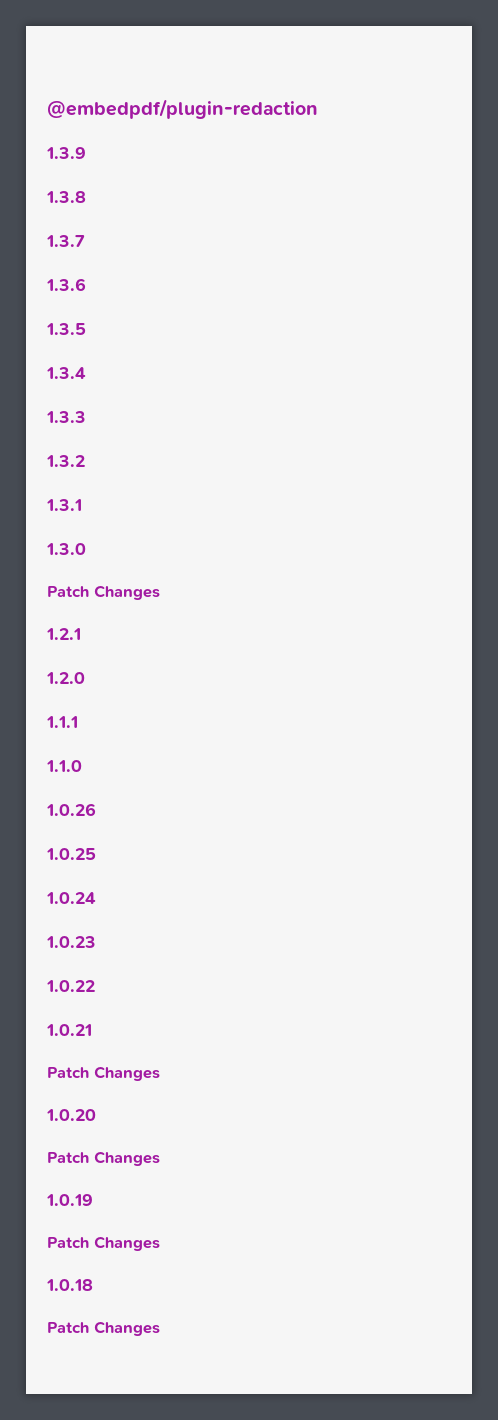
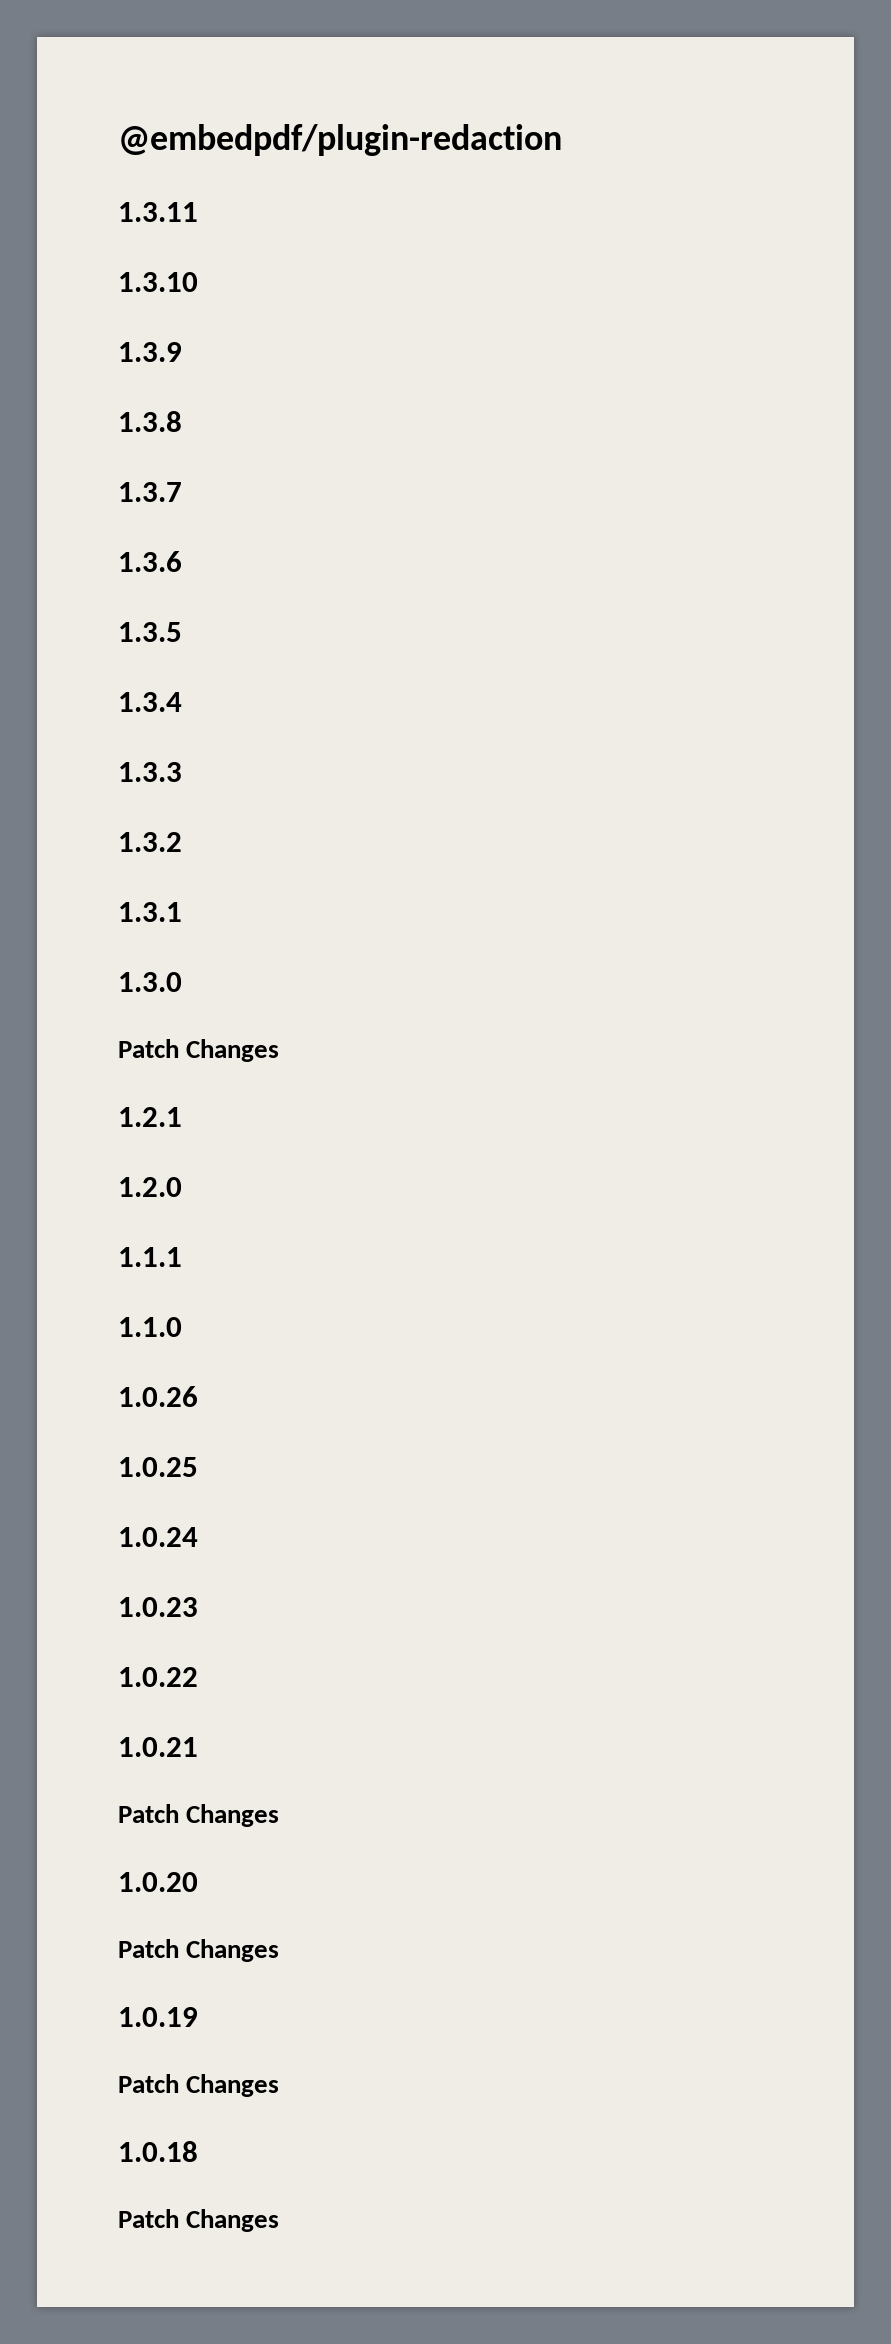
+ 1.3.11
+ 1.3.10

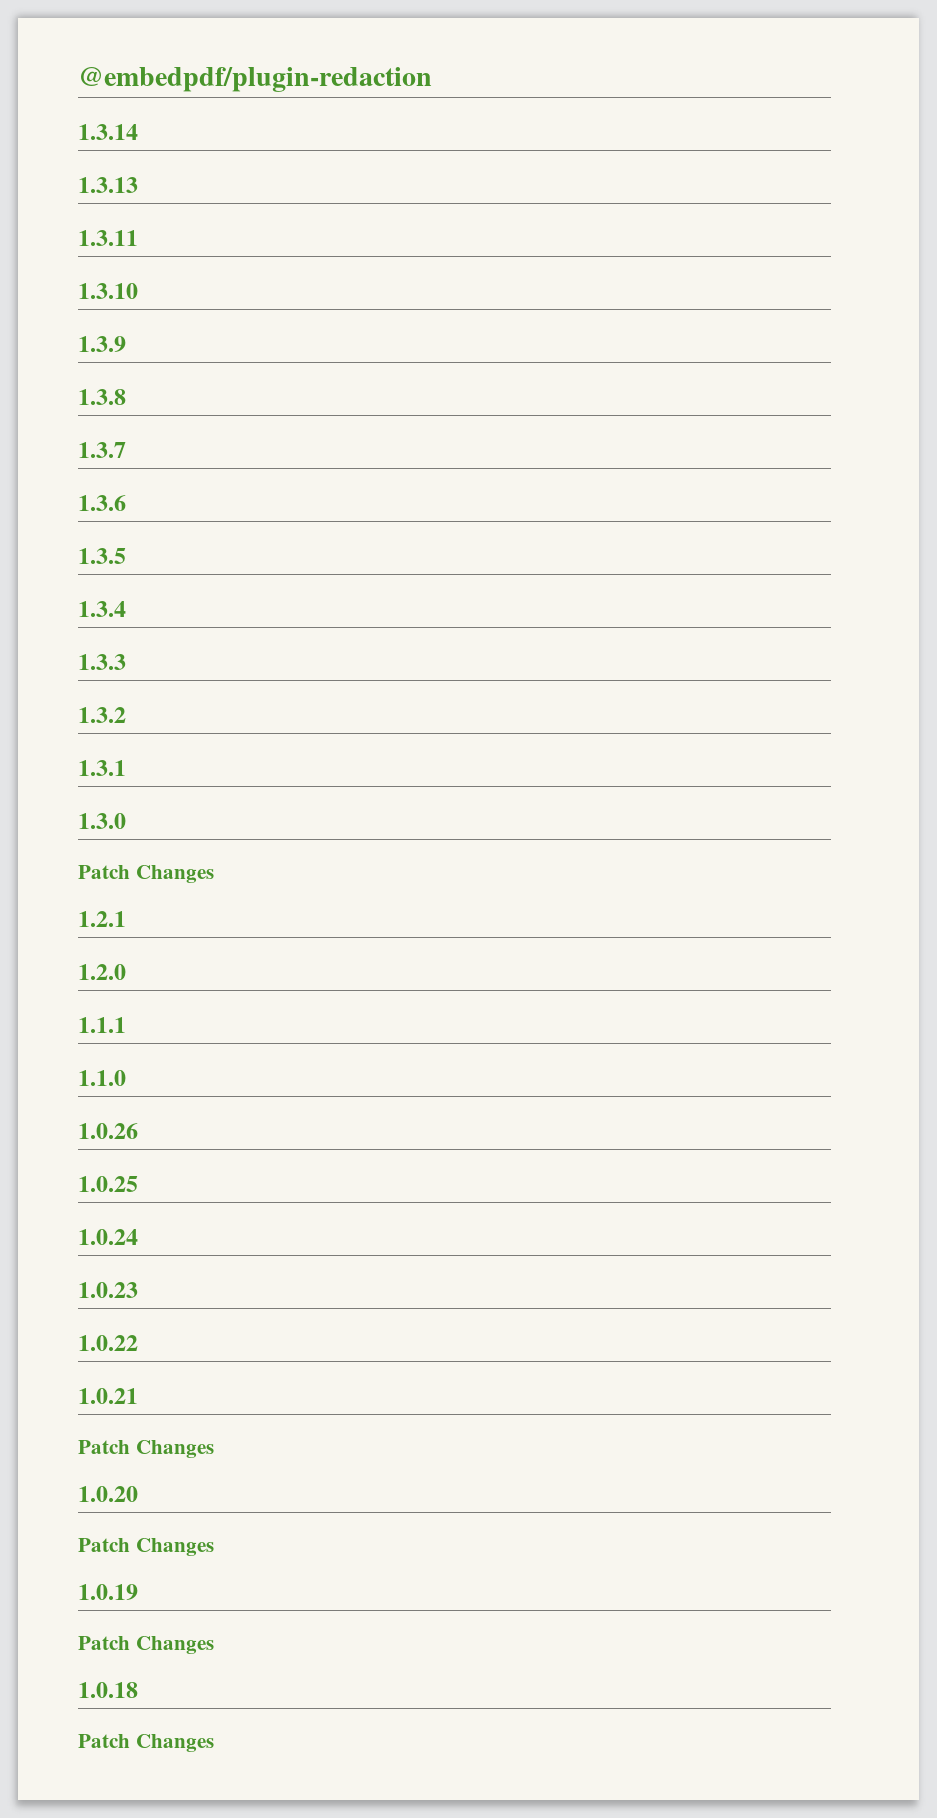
+ 1.3.14
+ 1.3.13

